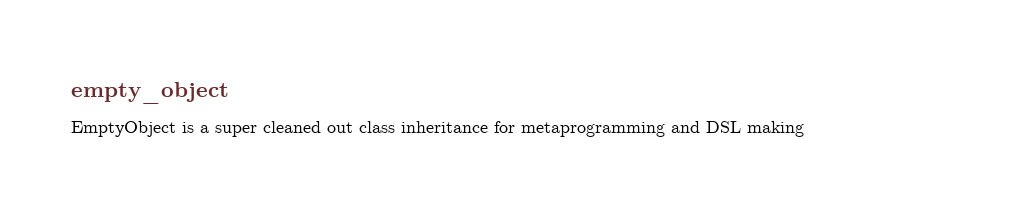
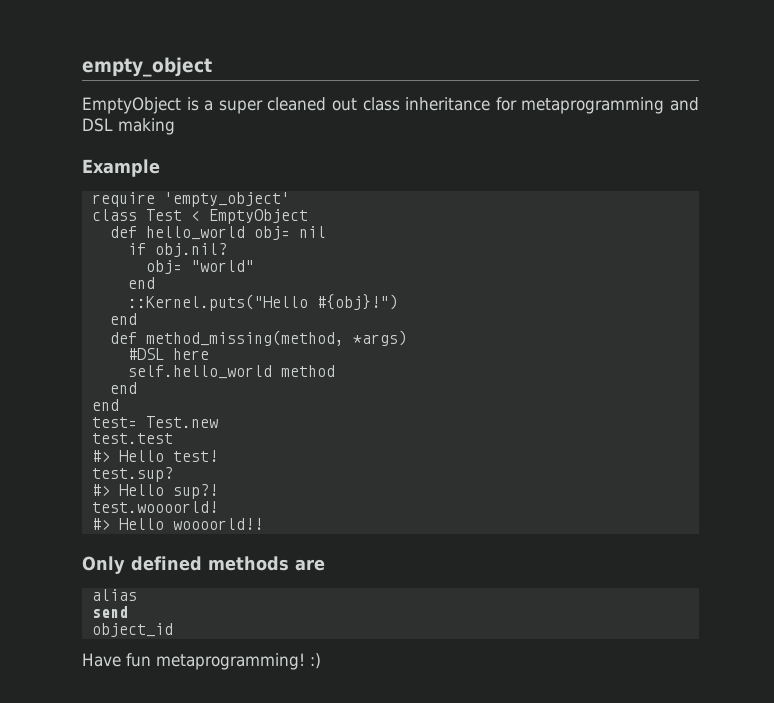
+ Example
+ require 'empty_object'
+ class Test < EmptyObject
+ def hello_world obj= nil
+ if obj.nil?
+ obj= "world"
+ end
+ ::Kernel.puts("Hello #{obj}!")
+ end
+ def method_missing(method, *args)
+ #DSL here
+ self.hello_world method
+ end
+ end
+ test= Test.new
+ test.test
+ #> Hello test!
+ test.sup?
+ #> Hello sup?!
+ test.woooorld!
+ #> Hello woooorld!!
+ Only defined methods are
+ alias
+ send
+ object_id
+ Have fun metaprogramming! :)

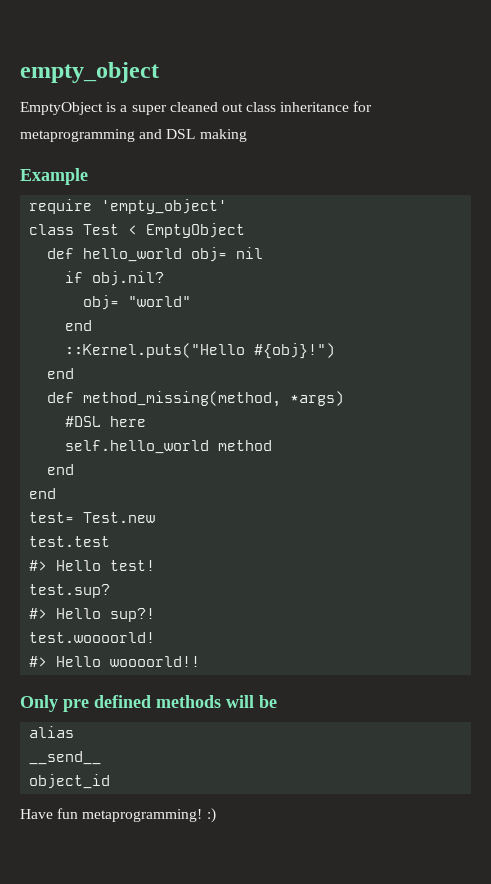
- Only defined methods are
+ Only pre defined methods will be
- send
+ __send__

